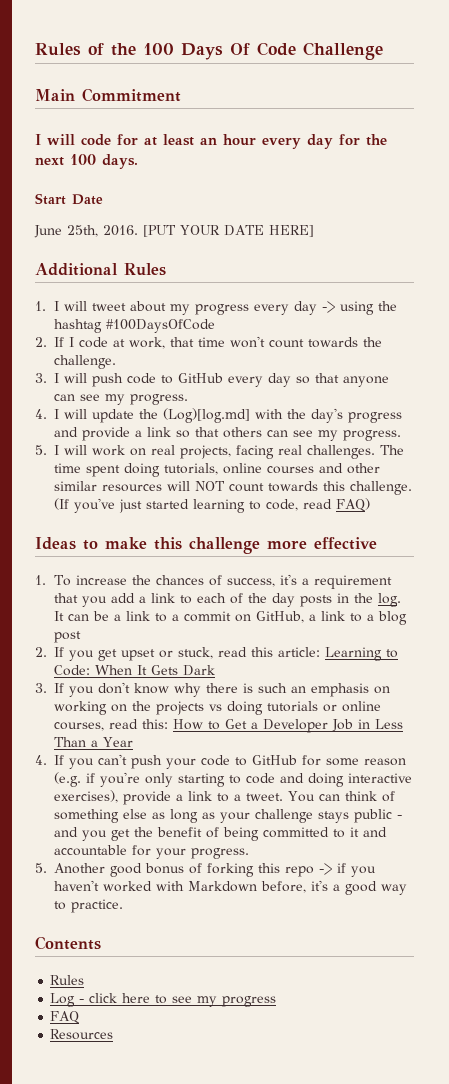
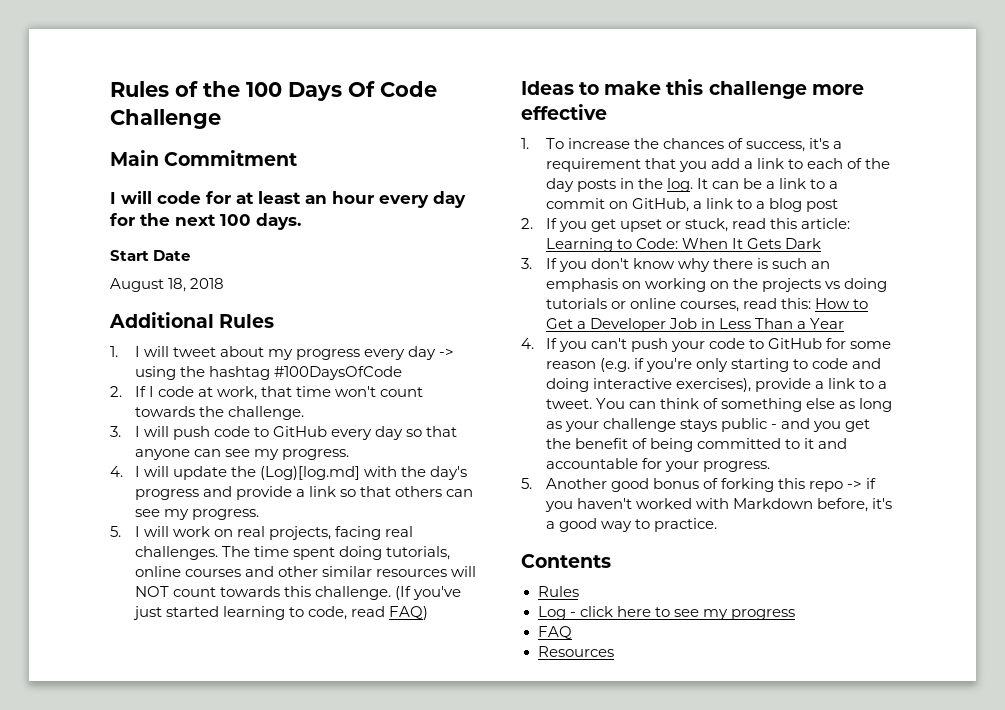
- June 25th, 2016. [PUT YOUR DATE HERE]
+ August 18, 2018

